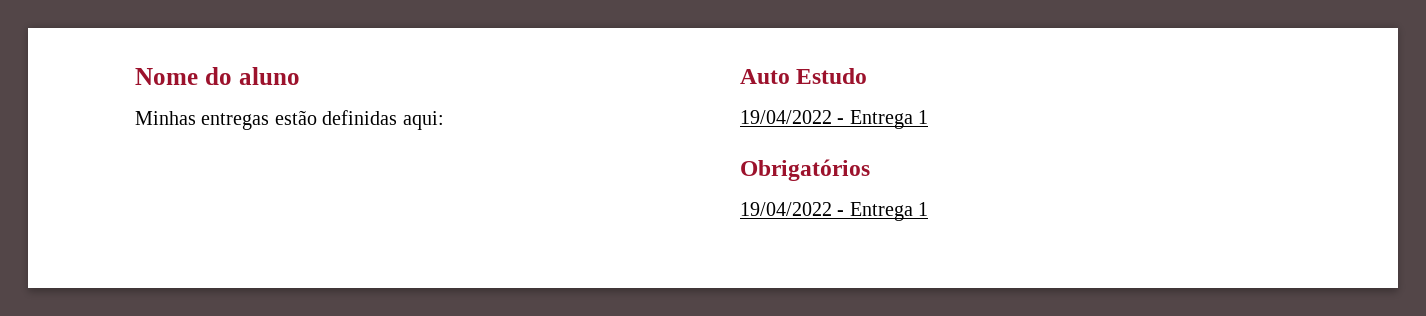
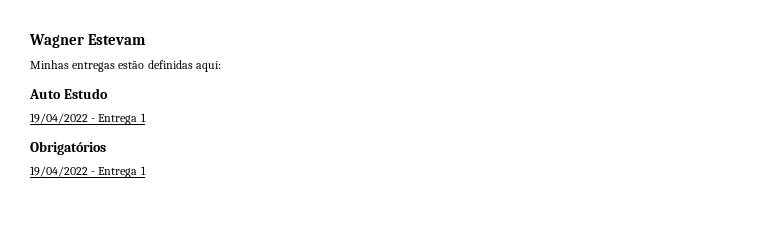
- Nome do aluno
+ Wagner Estevam

